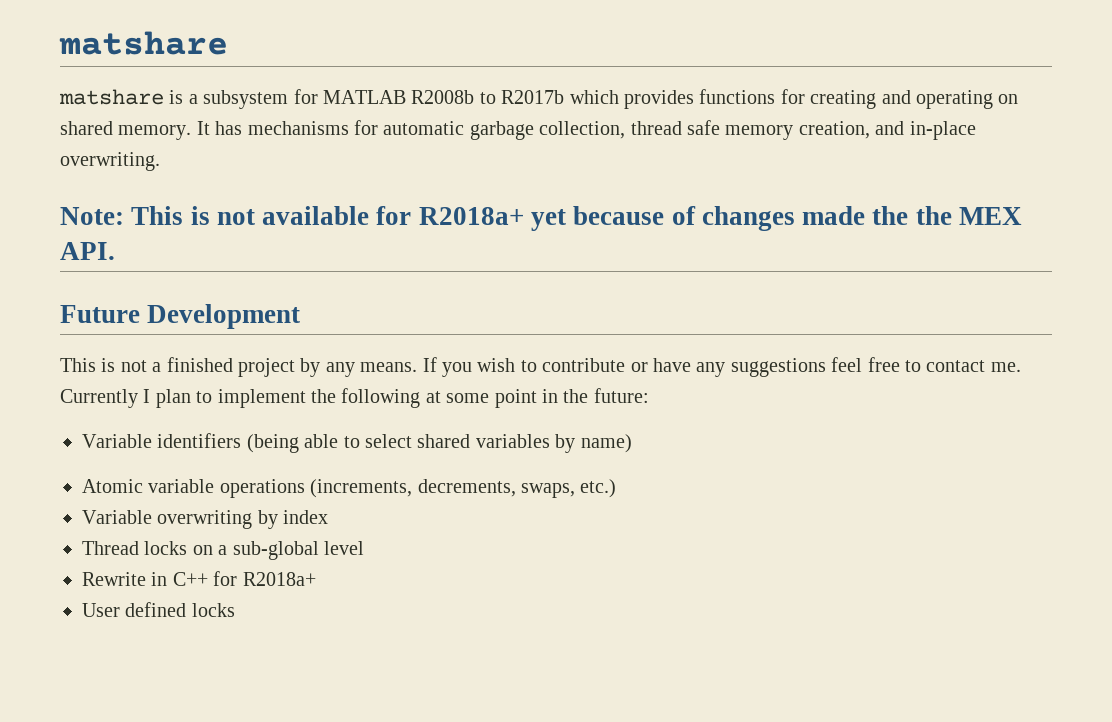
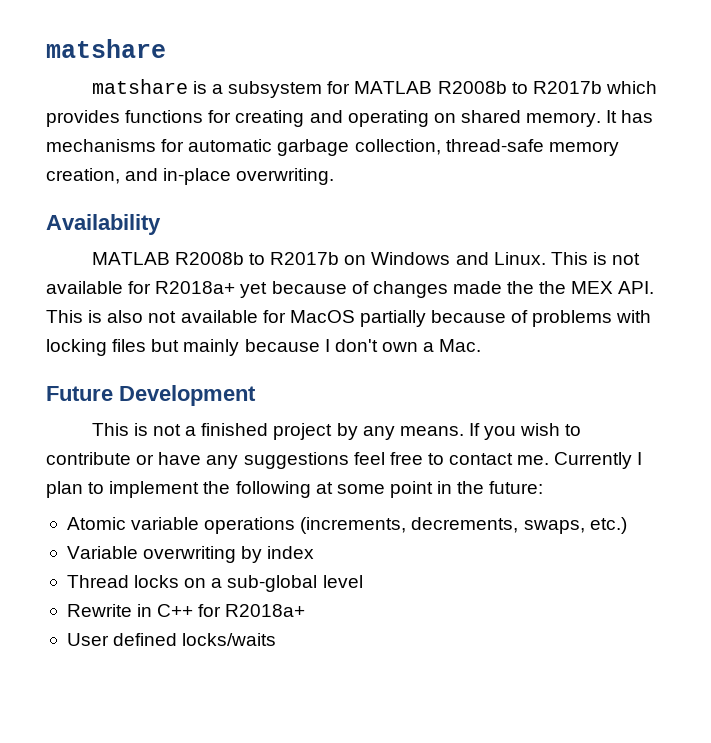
- It has mechanisms for automatic garbage collection, thread safe memory creation, and in-place overwriting.
+ It has mechanisms for automatic garbage collection, thread-safe memory creation, and in-place overwriting.
- Note: This is not available for R2018a+ yet because of changes made the the MEX API.
+ Availability
+ MATLAB R2008b to R2017b on Windows and Linux. This is not available for R2018a+ yet because of changes made the the MEX API. This is also not available for MacOS partially because of problems with locking files but mainly because I don't own a Mac.
- Variable identifiers (being able to select shared variables by name)
- User defined locks
+ User defined locks/waits

